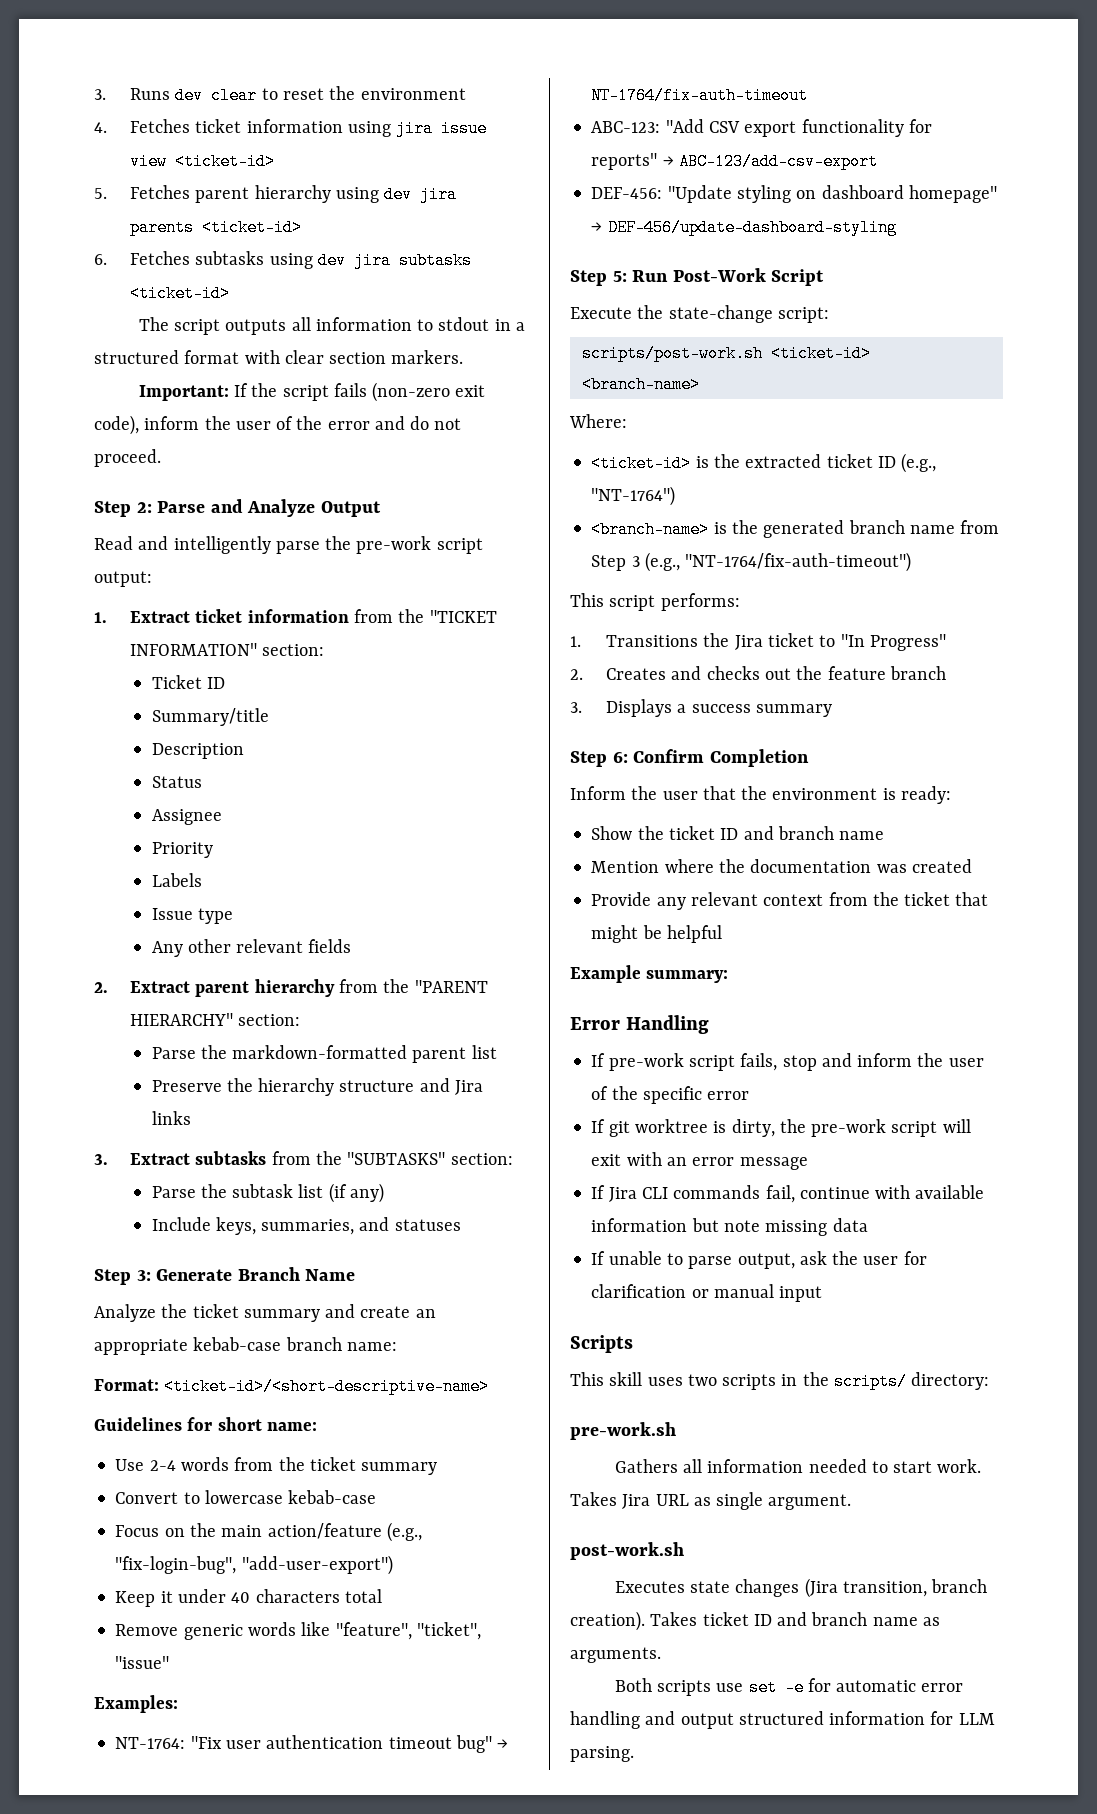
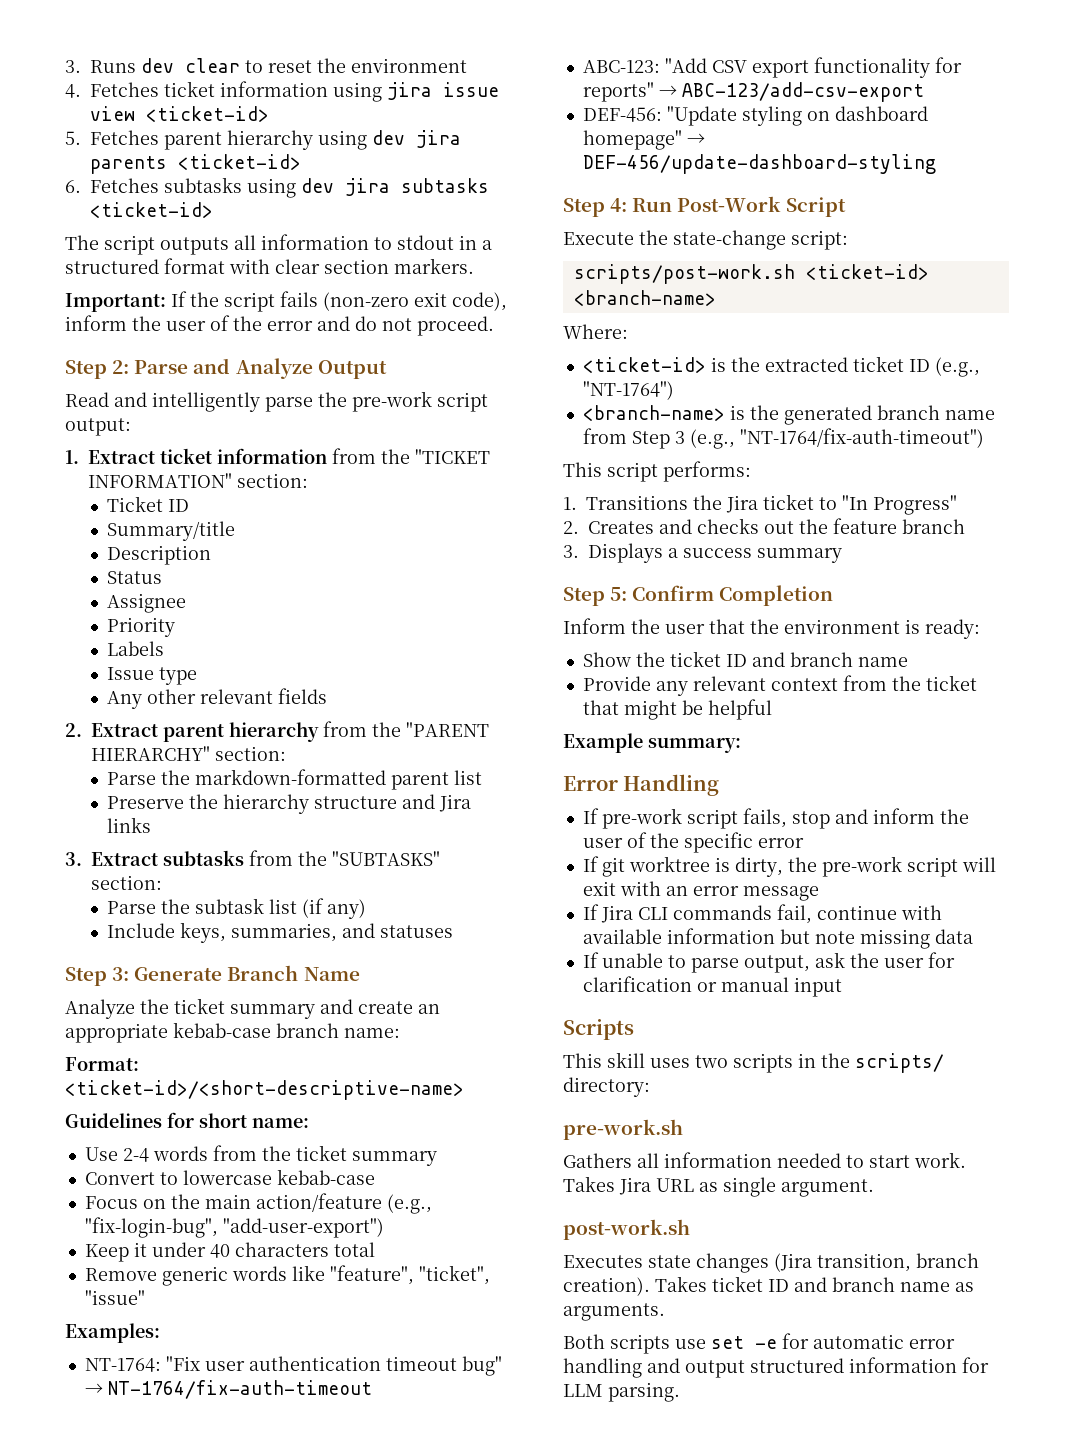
- Step 5: Run Post-Work Script
+ Step 4: Run Post-Work Script
- Step 6: Confirm Completion
+ Step 5: Confirm Completion
- Mention where the documentation was created

